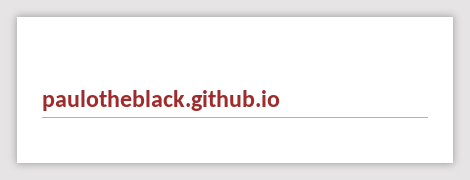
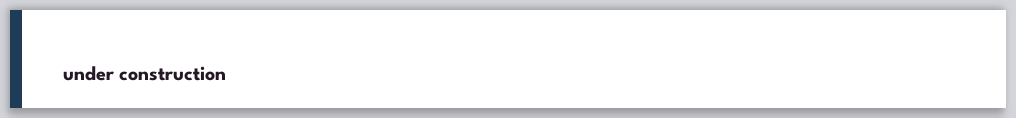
- paulotheblack.github.io
+ under construction

